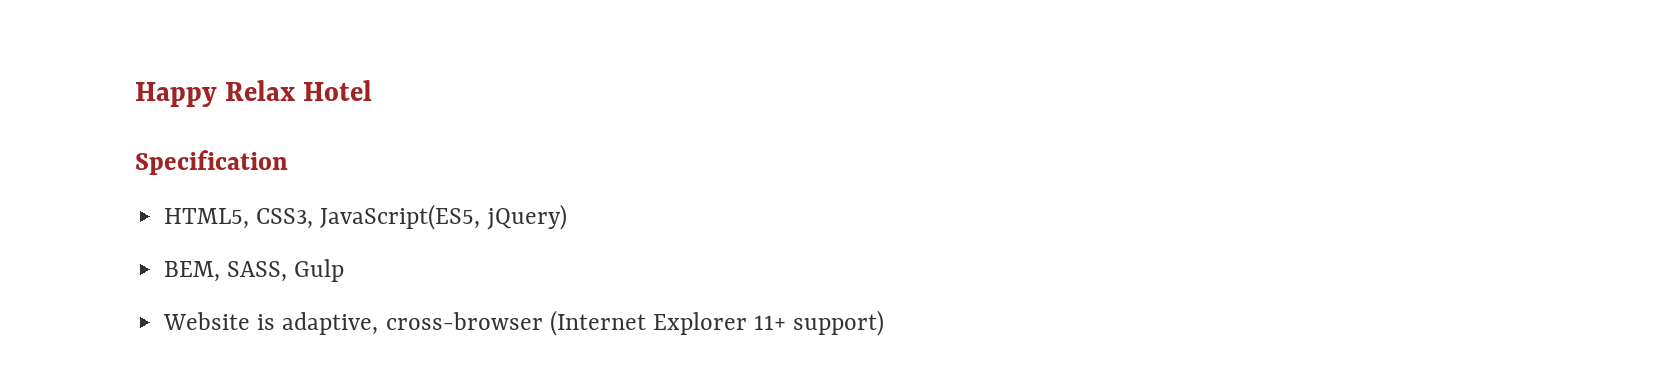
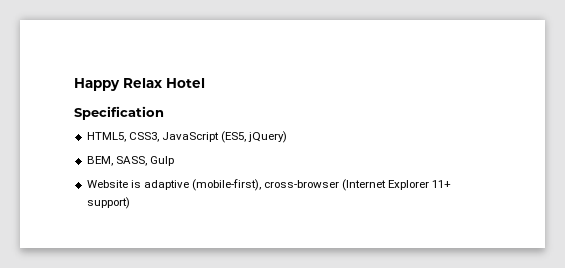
- HTML5, CSS3, JavaScript(ES5, jQuery)
+ HTML5, CSS3, JavaScript (ES5, jQuery)
- Website is adaptive, cross-browser (Internet Explorer 11+ support)
+ Website is adaptive (mobile-first), cross-browser (Internet Explorer 11+ support)

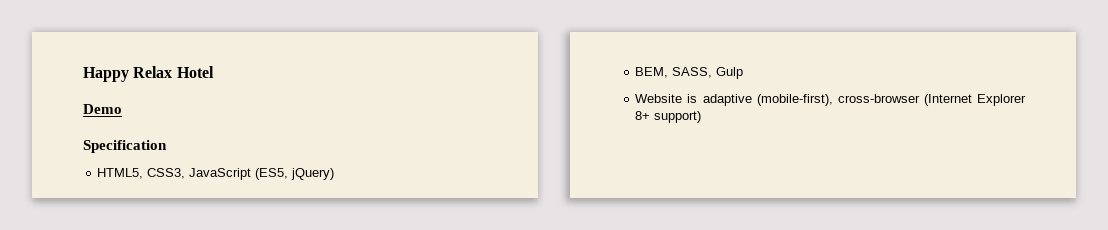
+ Demo
- Website is adaptive (mobile-first), cross-browser (Internet Explorer 11+ support)
+ Website is adaptive (mobile-first), cross-browser (Internet Explorer 8+ support)

